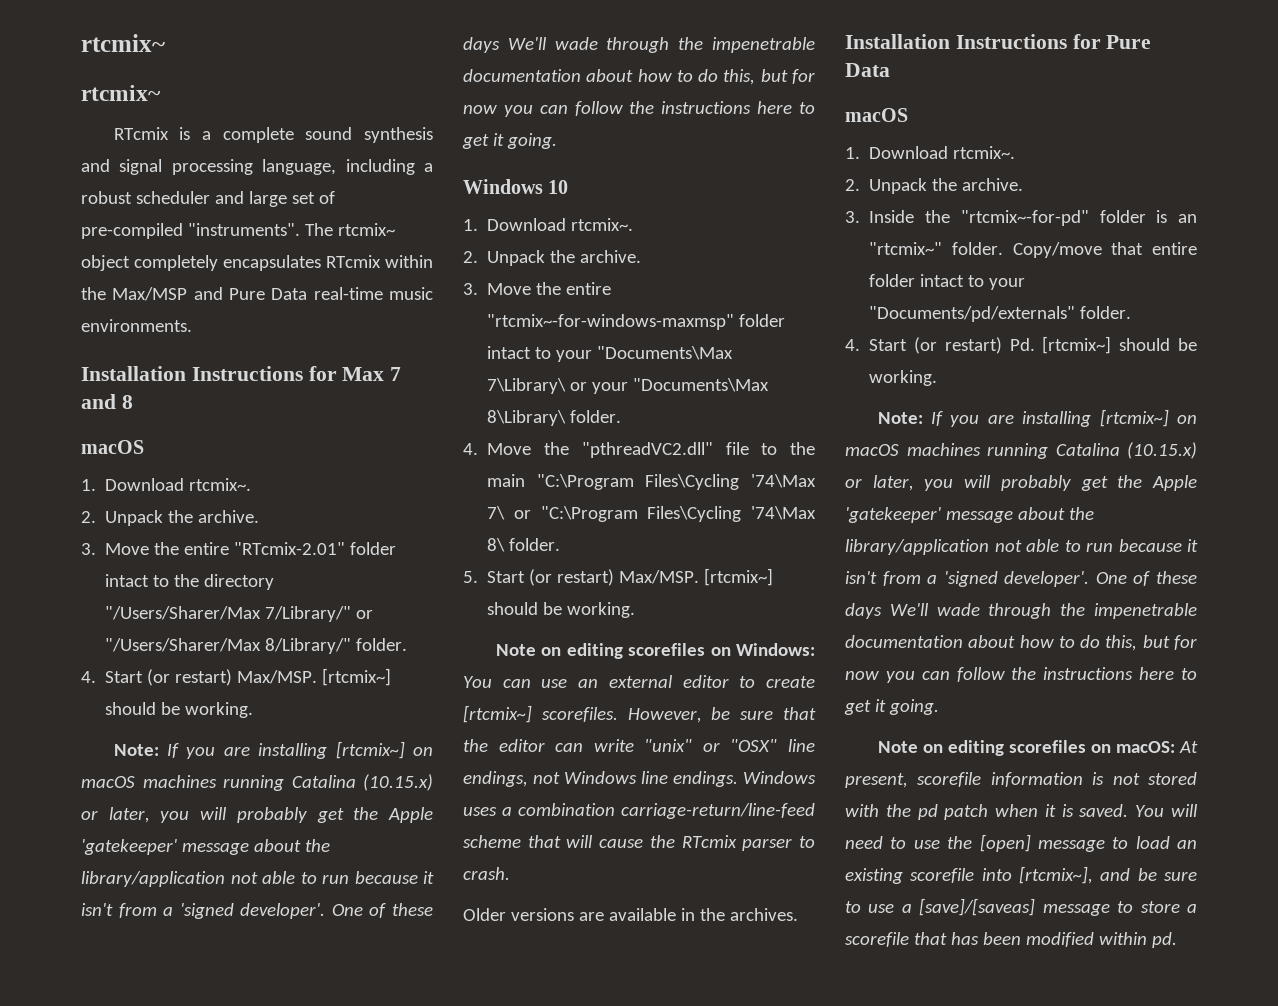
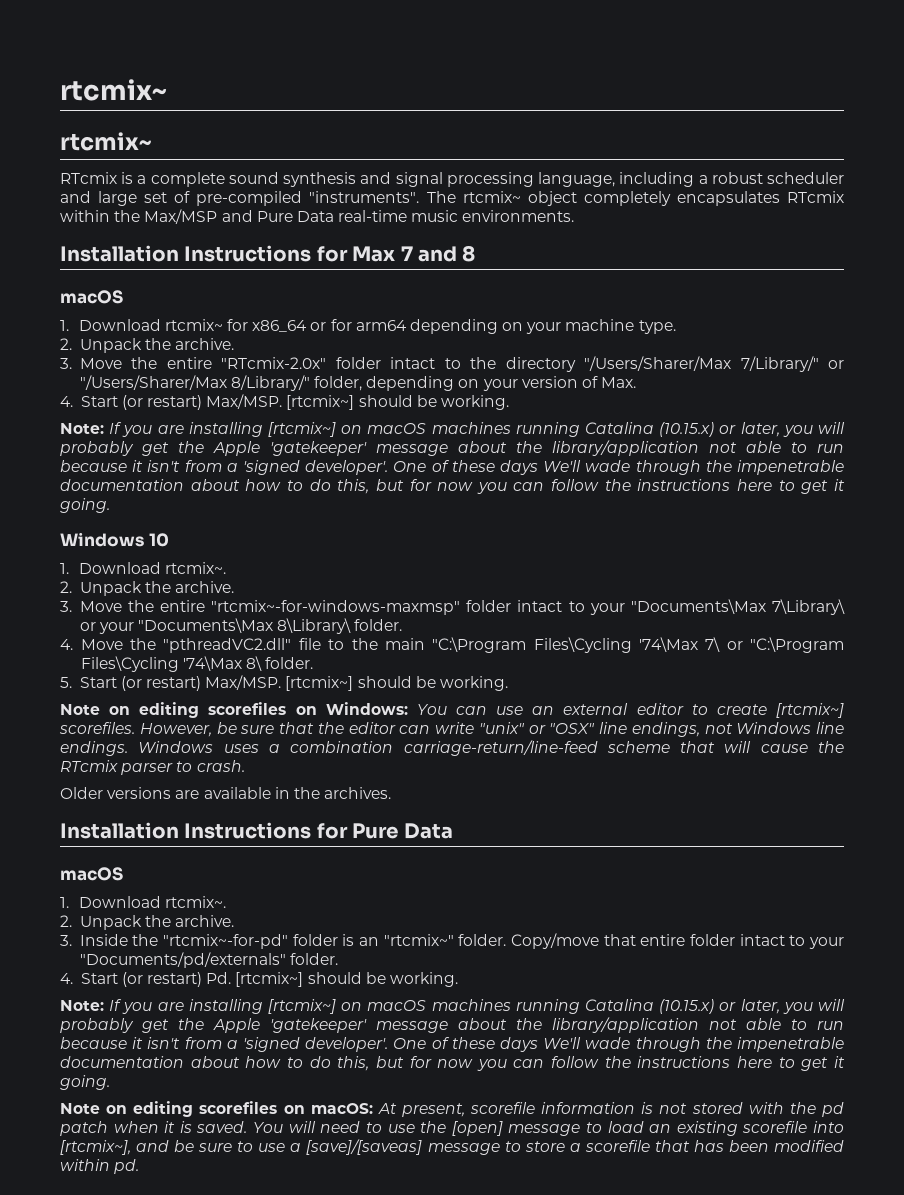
  Installation Instructions for Max 7 and 8
  macOS
- 1. Download rtcmix~.
+ 1. Download rtcmix~ for x86_64 or for arm64 depending on your machine type.
  2. Unpack the archive.
- 3. Move the entire "RTcmix-2.01" folder intact to the directory "/Users/Sharer/Max 7/Library/" or "/Users/Sharer/Max 8/Library/" folder.
+ 3. Move the entire "RTcmix-2.0x" folder intact to the directory "/Users/Sharer/Max 7/Library/" or "/Users/Sharer/Max 8/Library/" folder, depending on your version of Max.

